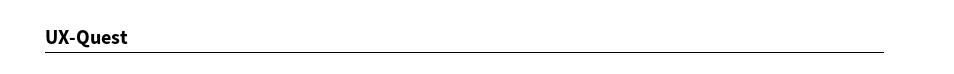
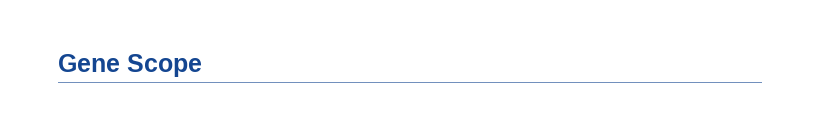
- UX-Quest
+ Gene Scope

